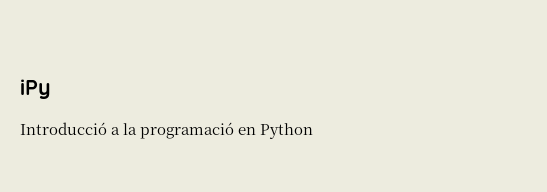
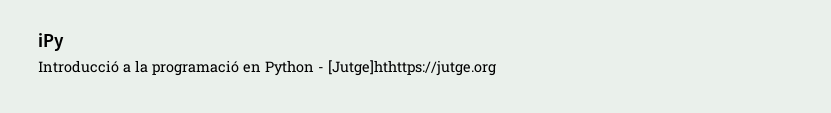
- Introducció a la programació en Python
+ Introducció a la programació en Python - [Jutge]hthttps://jutge.org

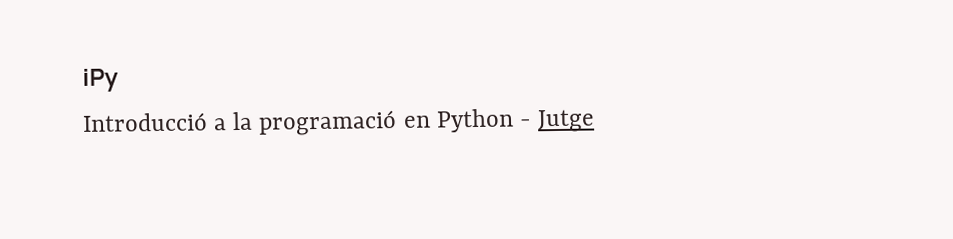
- Introducció a la programació en Python - [Jutge]hthttps://jutge.org
+ Introducció a la programació en Python - Jutge

